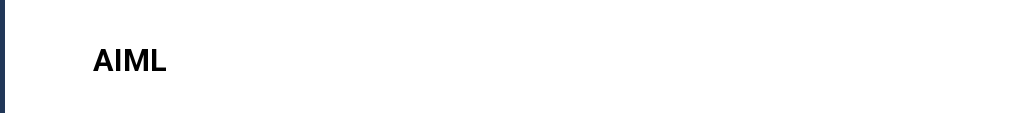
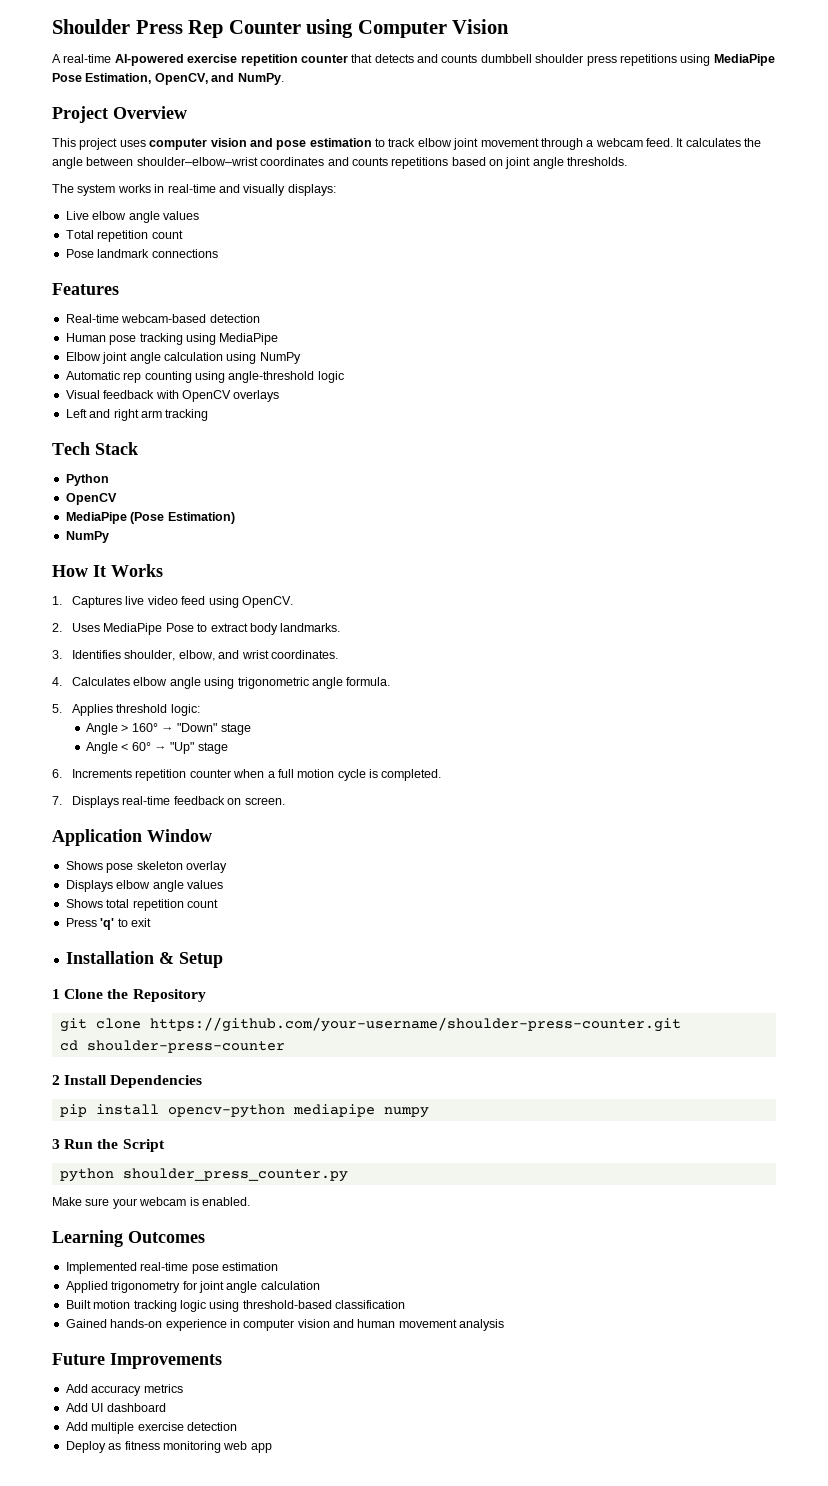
- AIML
+ Shoulder Press Rep Counter using Computer Vision
+ A real-time AI-powered exercise repetition counter that detects and counts dumbbell shoulder press repetitions using MediaPipe Pose Estimation, OpenCV, and NumPy.
+ Project Overview
+ This project uses computer vision and pose estimation to track elbow joint movement through a webcam feed. It calculates the angle between shoulder–elbow–wrist coordinates and counts repetitions based on joint angle thresholds.
+ The system works in real-time and visually displays:
+ Live elbow angle values
+ Total repetition count
+ Pose landmark connections
+ Features
+ Real-time webcam-based detection
+ Human pose tracking using MediaPipe
+ Elbow joint angle calculation using NumPy
+ Automatic rep counting using angle-threshold logic
+ Visual feedback with OpenCV overlays
+ Left and right arm tracking
+ Tech Stack
+ Python
+ OpenCV
+ MediaPipe (Pose Estimation)
+ NumPy
+ How It Works
+ 1. Captures live video feed using OpenCV.
+ 2. Uses MediaPipe Pose to extract body landmarks.
+ 3. Identifies shoulder, elbow, and wrist coordinates.
+ 4. Calculates elbow angle using trigonometric angle formula.
+ 5. Applies threshold logic:
+ Angle > 160° → "Down" stage
+ Angle < 60° → "Up" stage
+ 6. Increments repetition counter when a full motion cycle is completed.
+ 7. Displays real-time feedback on screen.
+ Application Window
+ Shows pose skeleton overlay
+ Displays elbow angle values
+ Shows total repetition count
+ Press 'q' to exit
+ Installation & Setup
+ 1 Clone the Repository
+ git clone https://github.com/your-username/shoulder-press-counter.git
+ cd shoulder-press-counter
+ 2 Install Dependencies
+ pip install opencv-python mediapipe numpy
+ 3 Run the Script
+ python shoulder_press_counter.py
+ Make sure your webcam is enabled.
+ Learning Outcomes
+ Implemented real-time pose estimation
+ Applied trigonometry for joint angle calculation
+ Built motion tracking logic using threshold-based classification
+ Gained hands-on experience in computer vision and human movement analysis
+ Future Improvements
+ Add accuracy metrics
+ Add UI dashboard
+ Add multiple exercise detection
+ Deploy as fitness monitoring web app

